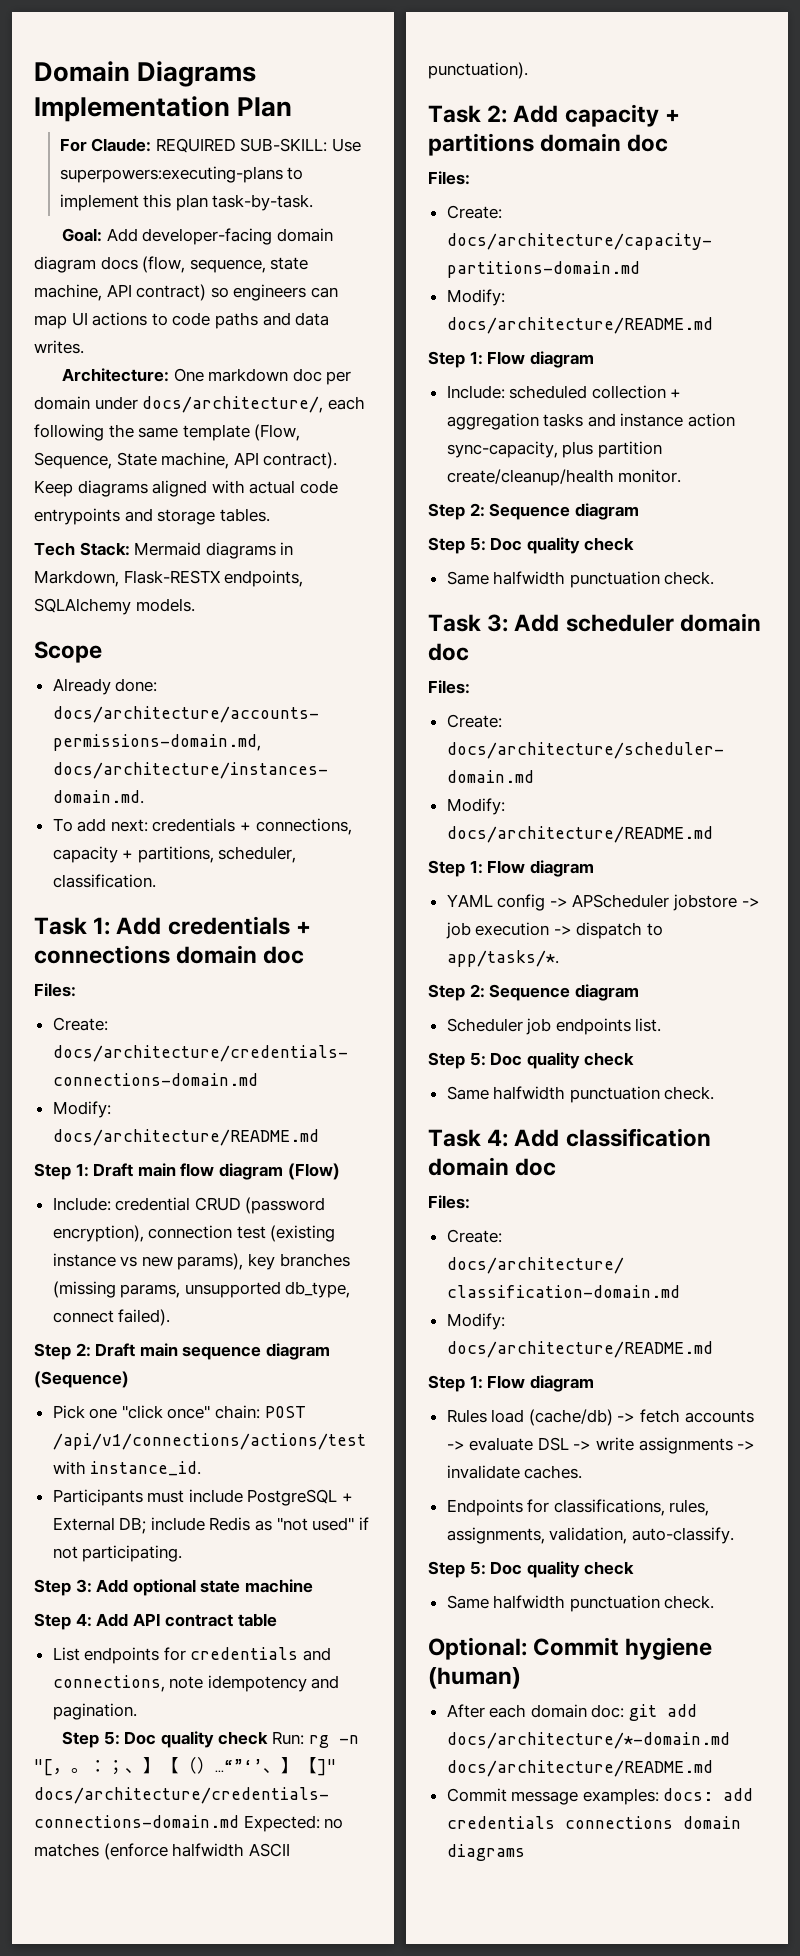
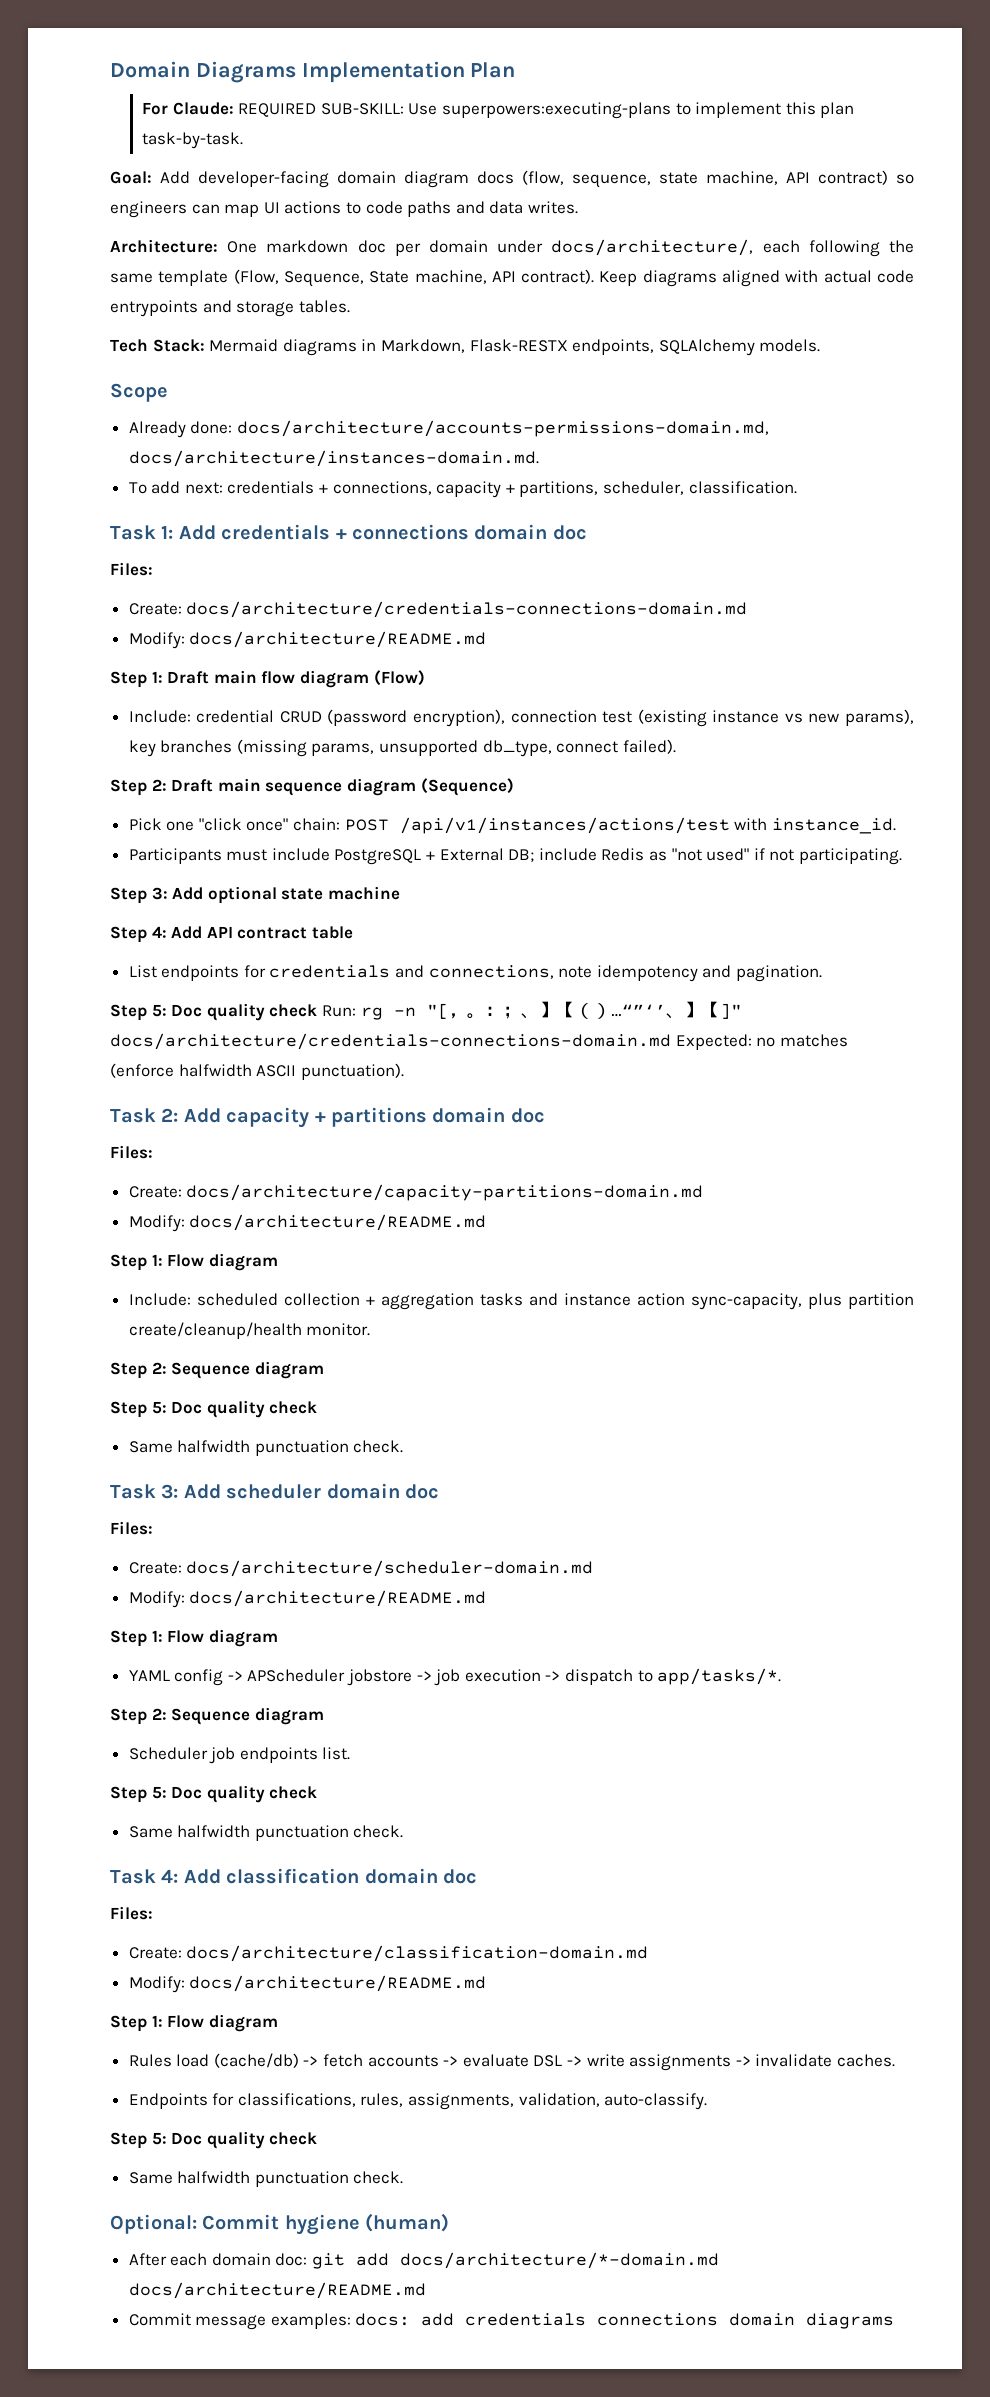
- Pick one "click once" chain: POST /api/v1/connections/actions/test with instance_id.
+ Pick one "click once" chain: POST /api/v1/instances/actions/test with instance_id.

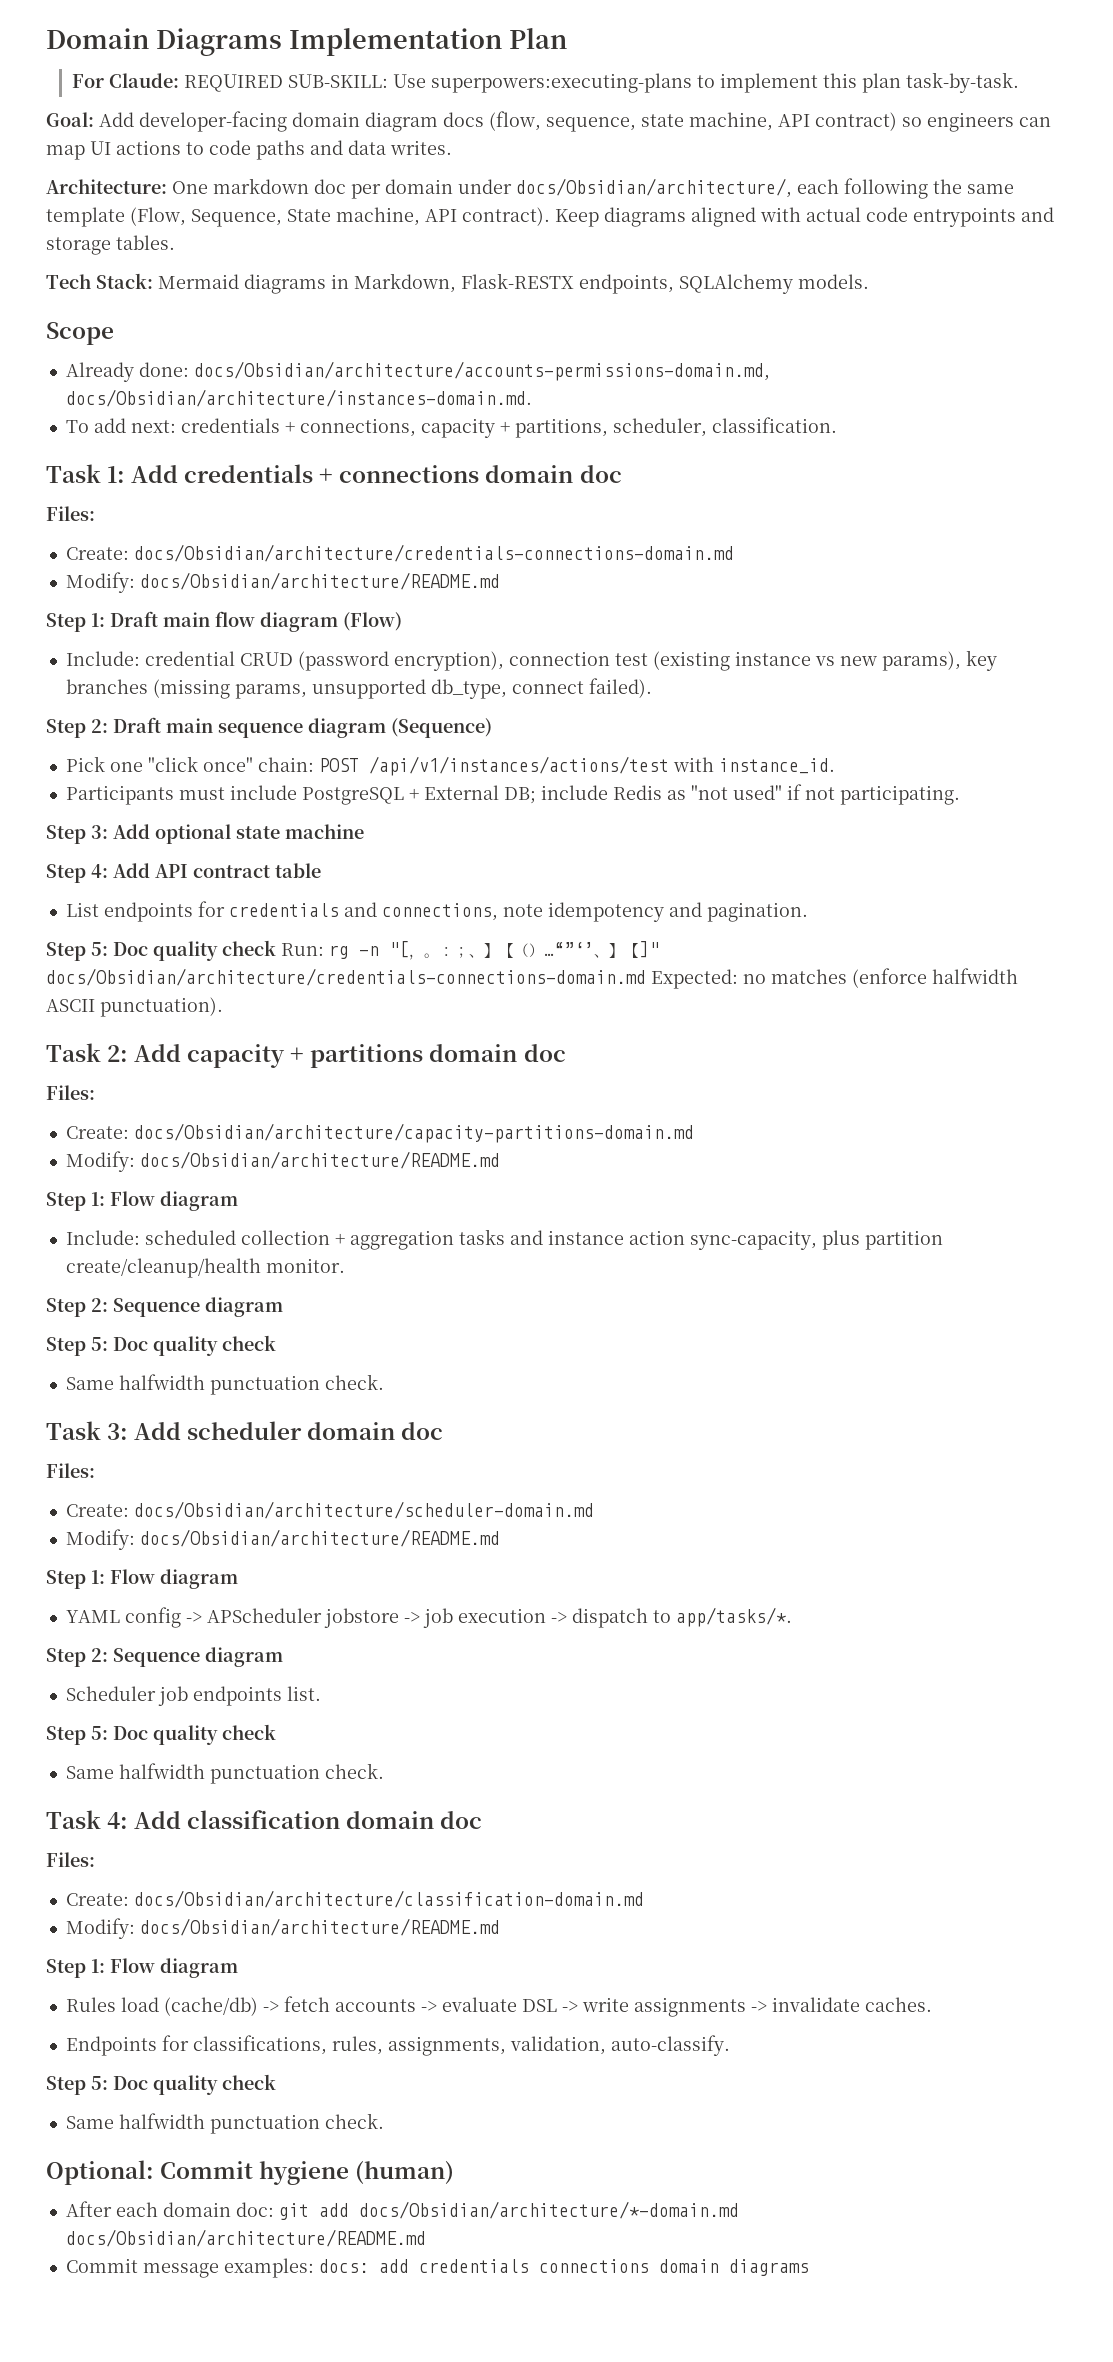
- Architecture: One markdown doc per domain under docs/architecture/, each following the same template (Flow, Sequence, State machine, API contract).
+ Architecture: One markdown doc per domain under docs/Obsidian/architecture/, each following the same template (Flow, Sequence, State machine, API contract).
- Already done: docs/architecture/accounts-permissions-domain.md, docs/architecture/instances-domain.md.
+ Already done: docs/Obsidian/architecture/accounts-permissions-domain.md, docs/Obsidian/architecture/instances-domain.md.
- Create: docs/architecture/credentials-connections-domain.md
- Modify: docs/architecture/README.md
+ Create: docs/Obsidian/architecture/credentials-connections-domain.md
+ Modify: docs/Obsidian/architecture/README.md
- ：；、】【（）…“”‘’、】【]" docs/architecture/credentials-connections-domain.md Expected: no matches (enforce halfwidth ASCII punctuation).
+ ：；、】【（）…“”‘’、】【]" docs/Obsidian/architecture/credentials-connections-domain.md Expected: no matches (enforce halfwidth ASCII punctuation).
- Create: docs/architecture/capacity-partitions-domain.md
- Modify: docs/architecture/README.md
+ Create: docs/Obsidian/architecture/capacity-partitions-domain.md
+ Modify: docs/Obsidian/architecture/README.md
- Create: docs/architecture/scheduler-domain.md
- Modify: docs/architecture/README.md
+ Create: docs/Obsidian/architecture/scheduler-domain.md
+ Modify: docs/Obsidian/architecture/README.md
- Create: docs/architecture/classification-domain.md
- Modify: docs/architecture/README.md
+ Create: docs/Obsidian/architecture/classification-domain.md
+ Modify: docs/Obsidian/architecture/README.md
- After each domain doc: git add docs/architecture/*-domain.md docs/architecture/README.md
+ After each domain doc: git add docs/Obsidian/architecture/*-domain.md docs/Obsidian/architecture/README.md

